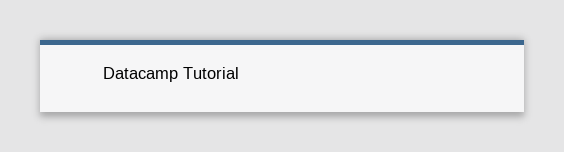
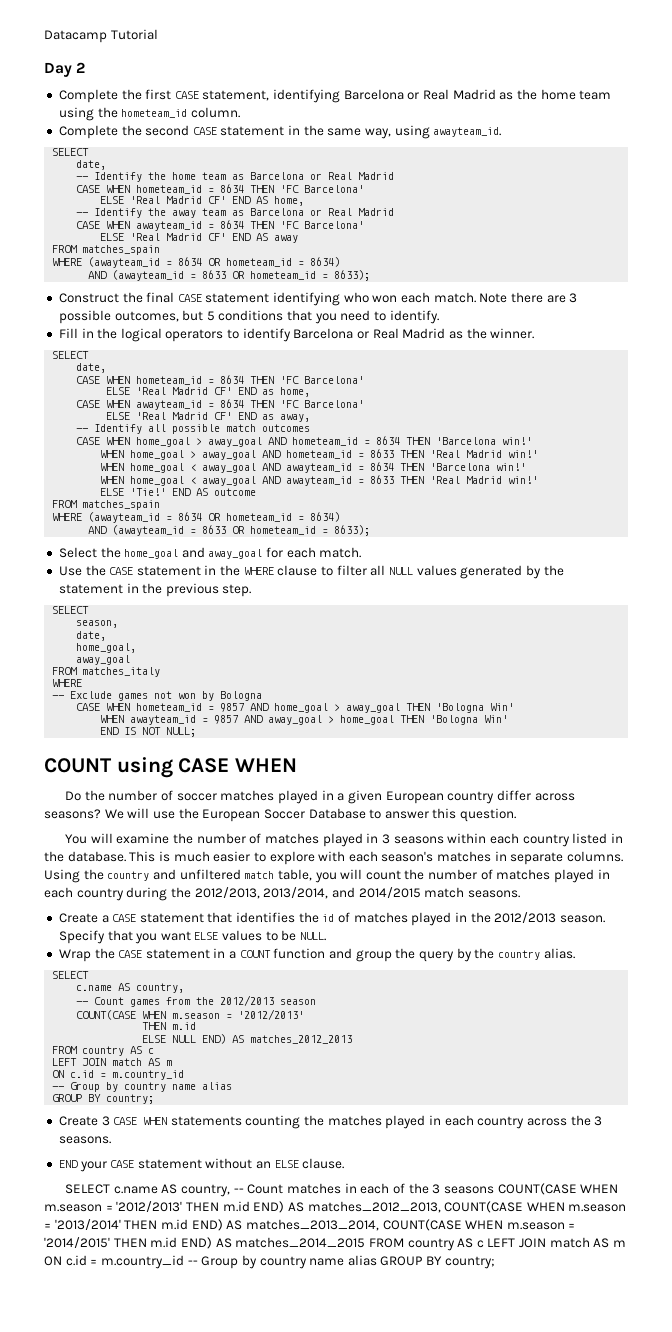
+ Day 2
+ Complete the first CASE statement, identifying Barcelona or Real Madrid as the home team using the hometeam_id column.
+ Complete the second CASE statement in the same way, using awayteam_id.
+ SELECT
+ date,
+ -- Identify the home team as Barcelona or Real Madrid
+ CASE WHEN hometeam_id = 8634 THEN 'FC Barcelona'
+ ELSE 'Real Madrid CF' END AS home,
+ -- Identify the away team as Barcelona or Real Madrid
+ CASE WHEN awayteam_id = 8634 THEN 'FC Barcelona'
+ ELSE 'Real Madrid CF' END AS away
+ FROM matches_spain
+ WHERE (awayteam_id = 8634 OR hometeam_id = 8634)
+ AND (awayteam_id = 8633 OR hometeam_id = 8633);
+ Construct the final CASE statement identifying who won each match. Note there are 3 possible outcomes, but 5 conditions that you need to identify.
+ Fill in the logical operators to identify Barcelona or Real Madrid as the winner.
+ SELECT
+ date,
+ CASE WHEN hometeam_id = 8634 THEN 'FC Barcelona'
+ ELSE 'Real Madrid CF' END as home,
+ CASE WHEN awayteam_id = 8634 THEN 'FC Barcelona'
+ ELSE 'Real Madrid CF' END as away,
+ -- Identify all possible match outcomes
+ CASE WHEN home_goal > away_goal AND hometeam_id = 8634 THEN 'Barcelona win!'
+ WHEN home_goal > away_goal AND hometeam_id = 8633 THEN 'Real Madrid win!'
+ WHEN home_goal < away_goal AND awayteam_id = 8634 THEN 'Barcelona win!'
+ WHEN home_goal < away_goal AND awayteam_id = 8633 THEN 'Real Madrid win!'
+ ELSE 'Tie!' END AS outcome
+ FROM matches_spain
+ WHERE (awayteam_id = 8634 OR hometeam_id = 8634)
+ AND (awayteam_id = 8633 OR hometeam_id = 8633);
+ Select the home_goal and away_goal for each match.
+ Use the CASE statement in the WHERE clause to filter all NULL values generated by the statement in the previous step.
+ SELECT
+ season,
+ date,
+ home_goal,
+ away_goal
+ FROM matches_italy
+ WHERE
+ -- Exclude games not won by Bologna
+ CASE WHEN hometeam_id = 9857 AND home_goal > away_goal THEN 'Bologna Win'
+ WHEN awayteam_id = 9857 AND away_goal > home_goal THEN 'Bologna Win'
+ END IS NOT NULL;
+ COUNT using CASE WHEN
+ Do the number of soccer matches played in a given European country differ across seasons? We will use the European Soccer Database to answer this question.
+ You will examine the number of matches played in 3 seasons within each country listed in the database. This is much easier to explore with each season's matches in separate columns. Using the country and unfiltered match table, you will count the number of matches played in each country during the 2012/2013, 2013/2014, and 2014/2015 match seasons.
+ Create a CASE statement that identifies the id of matches played in the 2012/2013 season. Specify that you want ELSE values to be NULL.
+ Wrap the CASE statement in a COUNT function and group the query by the country alias.
+ SELECT
+ c.name AS country,
+ -- Count games from the 2012/2013 season
+ COUNT(CASE WHEN m.season = '2012/2013'
+ THEN m.id
+ ELSE NULL END) AS matches_2012_2013
+ FROM country AS c
+ LEFT JOIN match AS m
+ ON c.id = m.country_id
+ -- Group by country name alias
+ GROUP BY country;
+ Create 3 CASE WHEN statements counting the matches played in each country across the 3 seasons.
+ END your CASE statement without an ELSE clause.
+ SELECT c.name AS country, -- Count matches in each of the 3 seasons COUNT(CASE WHEN m.season = '2012/2013' THEN m.id END) AS matches_2012_2013, COUNT(CASE WHEN m.season = '2013/2014' THEN m.id END) AS matches_2013_2014, COUNT(CASE WHEN m.season = '2014/2015' THEN m.id END) AS matches_2014_2015 FROM country AS c LEFT JOIN match AS m ON c.id = m.country_id -- Group by country name alias GROUP BY country;

